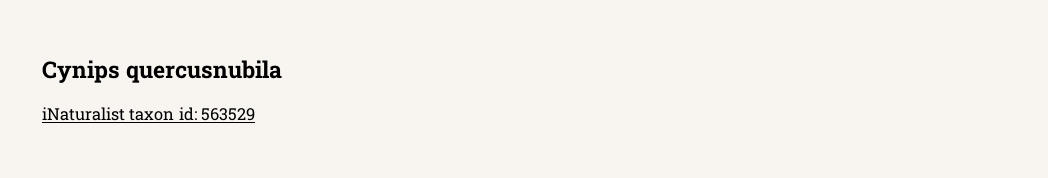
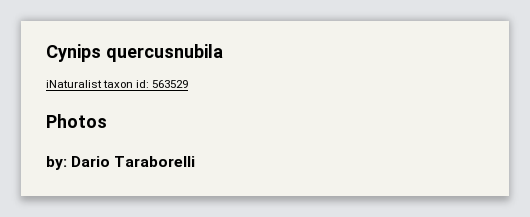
+ Photos
+ by: Dario Taraborelli

